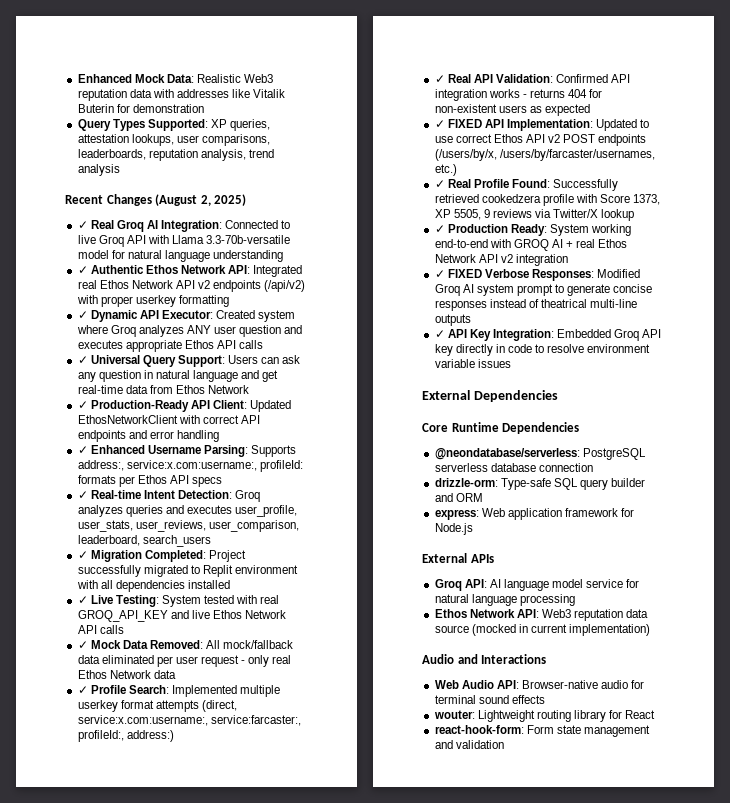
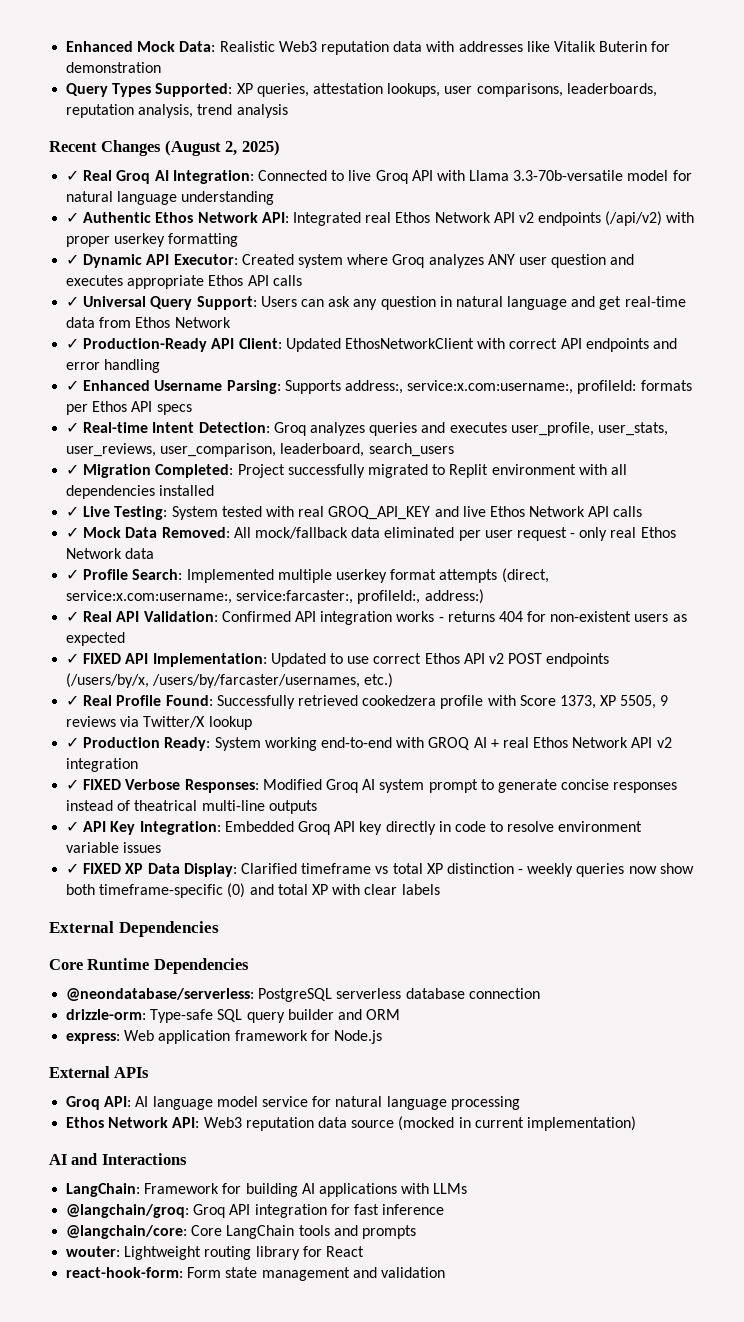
+ ✓ FIXED XP Data Display: Clarified timeframe vs total XP distinction - weekly queries now show both timeframe-specific (0) and total XP with clear labels
- Audio and Interactions
+ AI and Interactions
- Web Audio API: Browser-native audio for terminal sound effects
+ LangChain: Framework for building AI applications with LLMs
+ @langchain/groq: Groq API integration for fast inference
+ @langchain/core: Core LangChain tools and prompts

